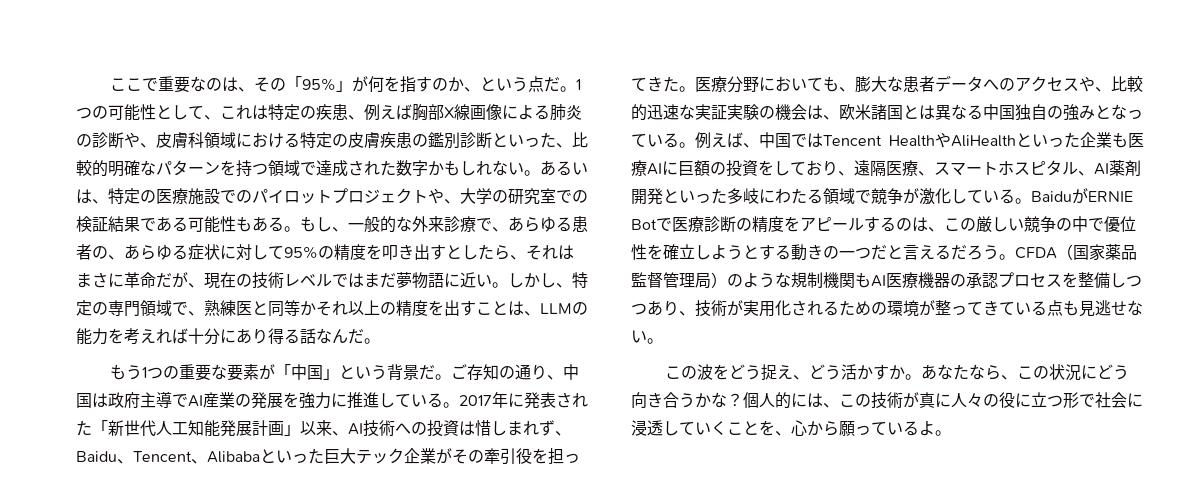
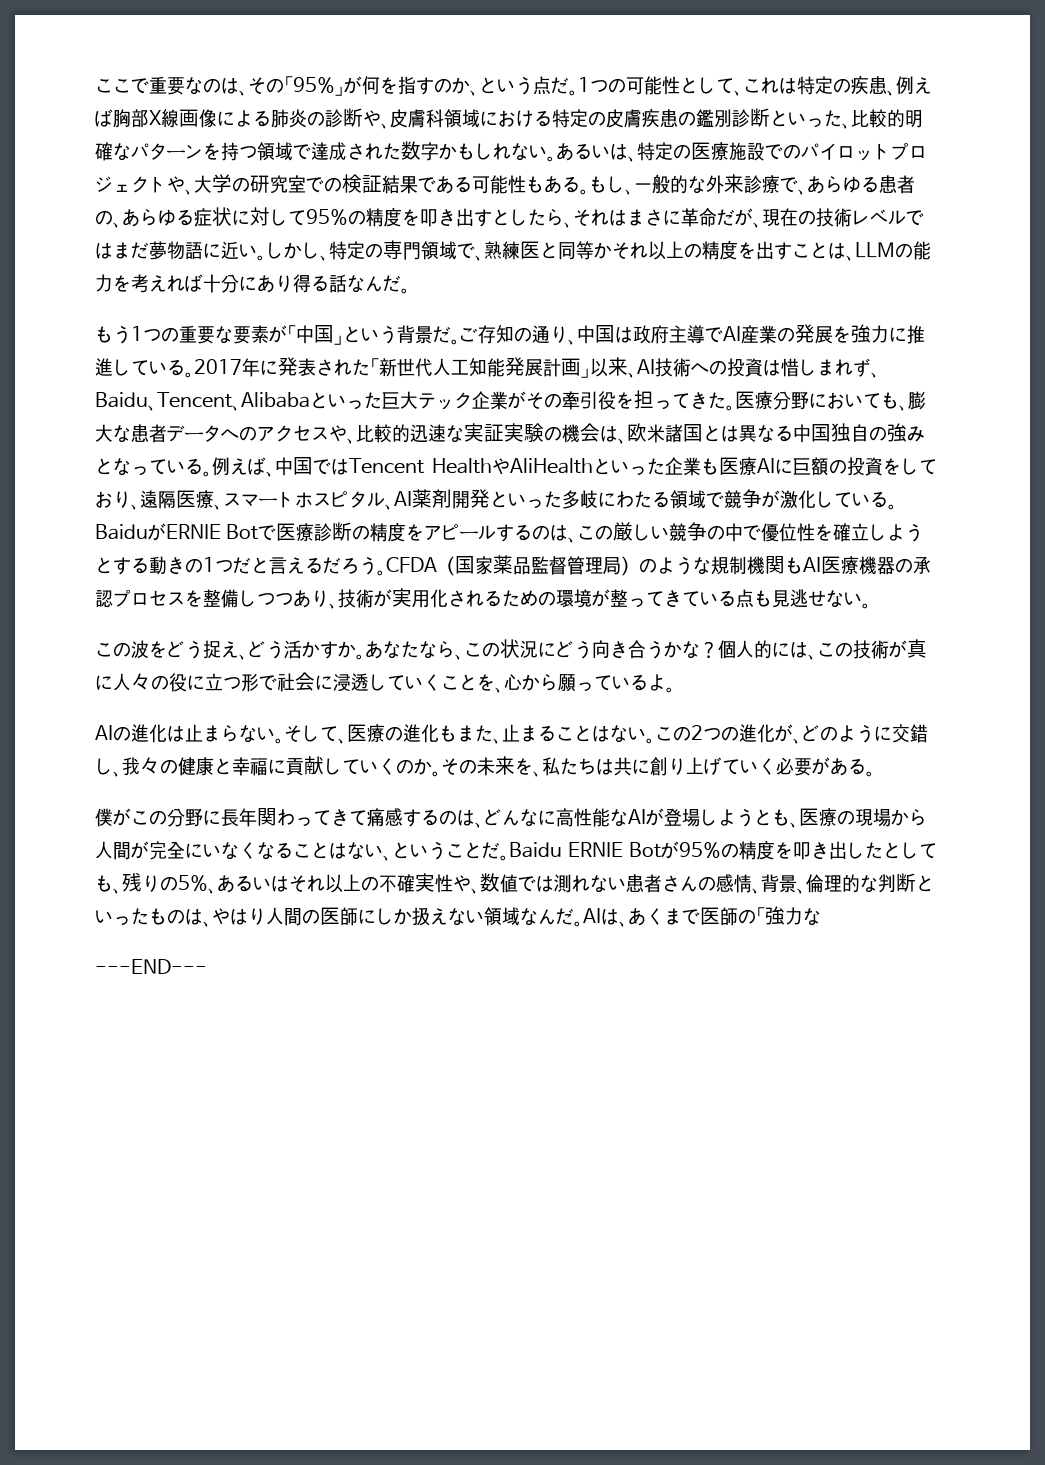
- BaiduがERNIE Botで医療診断の精度をアピールするのは、この厳しい競争の中で優位性を確立しようとする動きの一つだと言えるだろう。
+ BaiduがERNIE Botで医療診断の精度をアピールするのは、この厳しい競争の中で優位性を確立しようとする動きの1つだと言えるだろう。
+ AIの進化は止まらない。そして、医療の進化もまた、止まることはない。この2つの進化が、どのように交錯し、我々の健康と幸福に貢献していくのか。その未来を、私たちは共に創り上げていく必要がある。
+ 僕がこの分野に長年関わってきて痛感するのは、どんなに高性能なAIが登場しようとも、医療の現場から人間が完全にいなくなることはない、ということだ。Baidu ERNIE Botが95%の精度を叩き出したとしても、残りの5%、あるいはそれ以上の不確実性や、数値では測れない患者さんの感情、背景、倫理的な判断といったものは、やはり人間の医師にしか扱えない領域なんだ。AIは、あくまで医師の「強力な
+ ---END---

